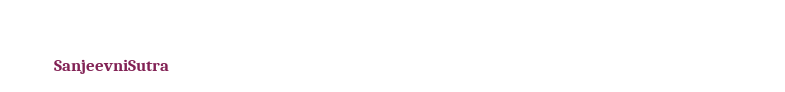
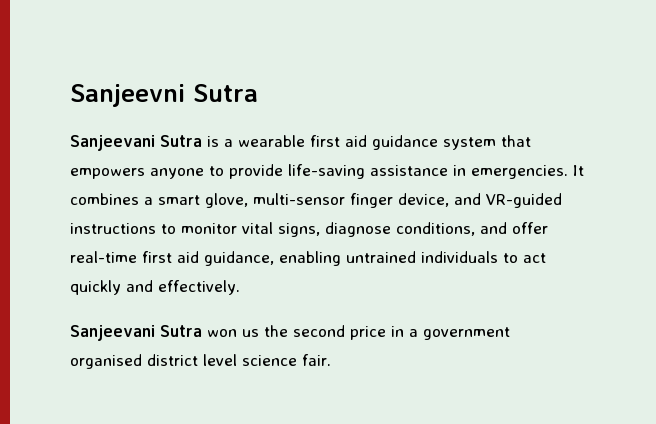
- SanjeevniSutra
+ Sanjeevni Sutra
+ Sanjeevani Sutra is a wearable first aid guidance system that empowers anyone to provide life-saving assistance in emergencies. It combines a smart glove, multi-sensor finger device, and VR-guided instructions to monitor vital signs, diagnose conditions, and offer real-time first aid guidance, enabling untrained individuals to act quickly and effectively.
+ Sanjeevani Sutra won us the second price in a government organised district level science fair.

